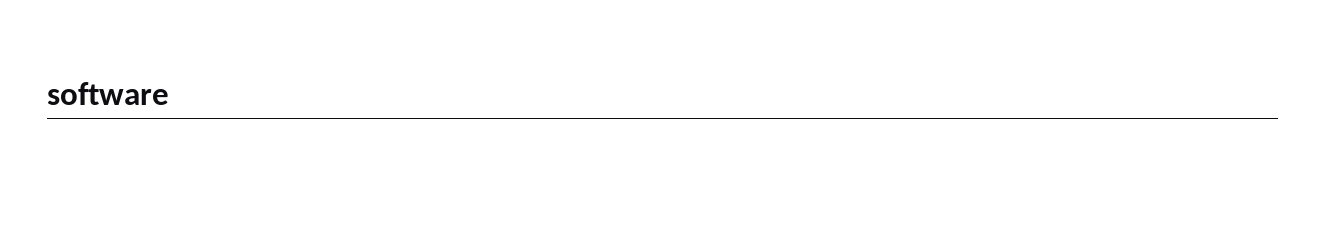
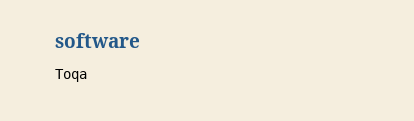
+ Toqa

